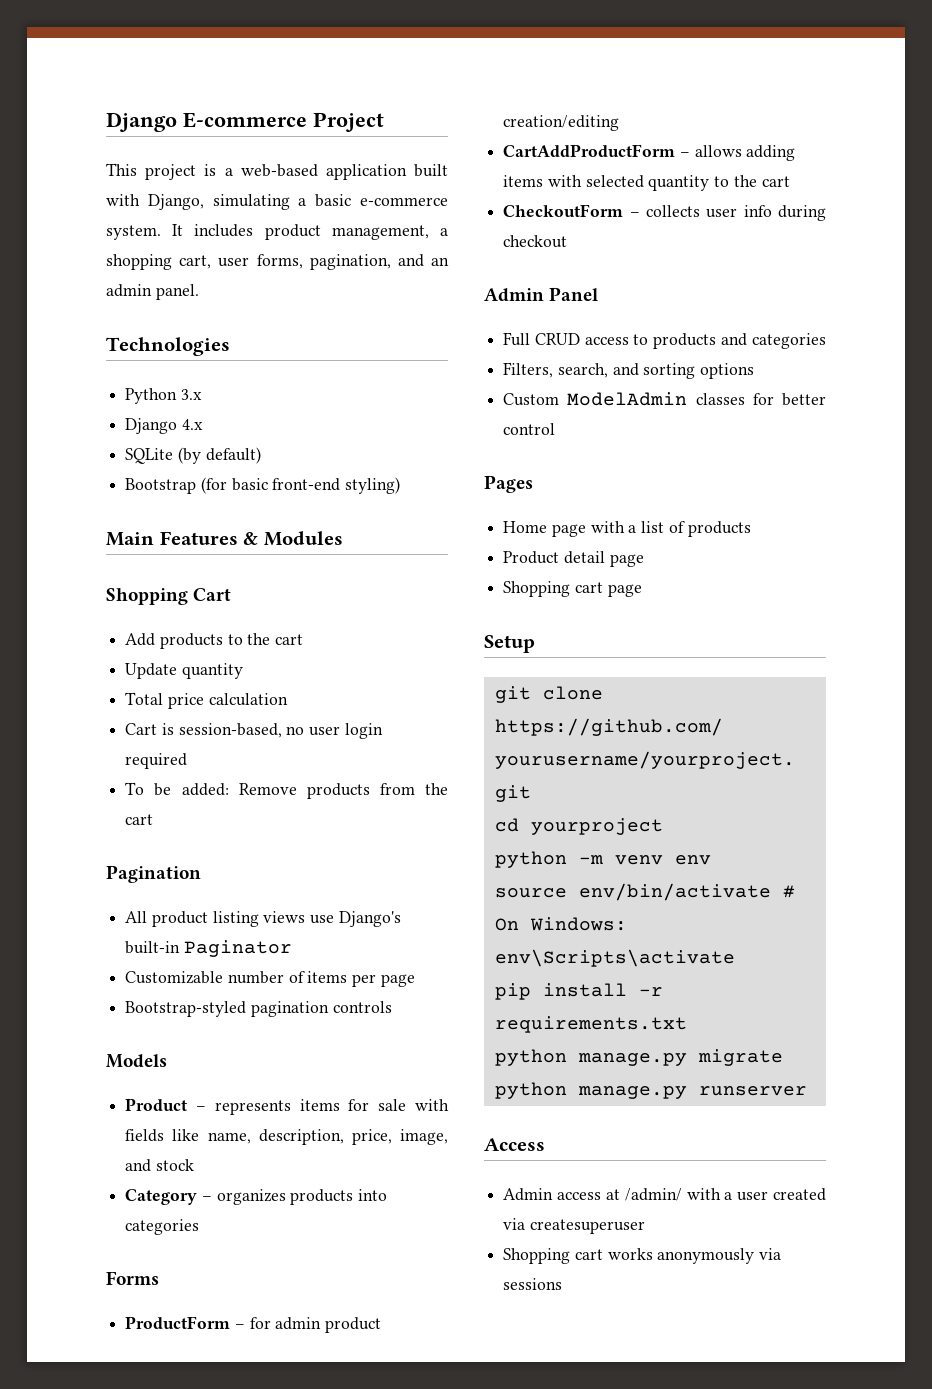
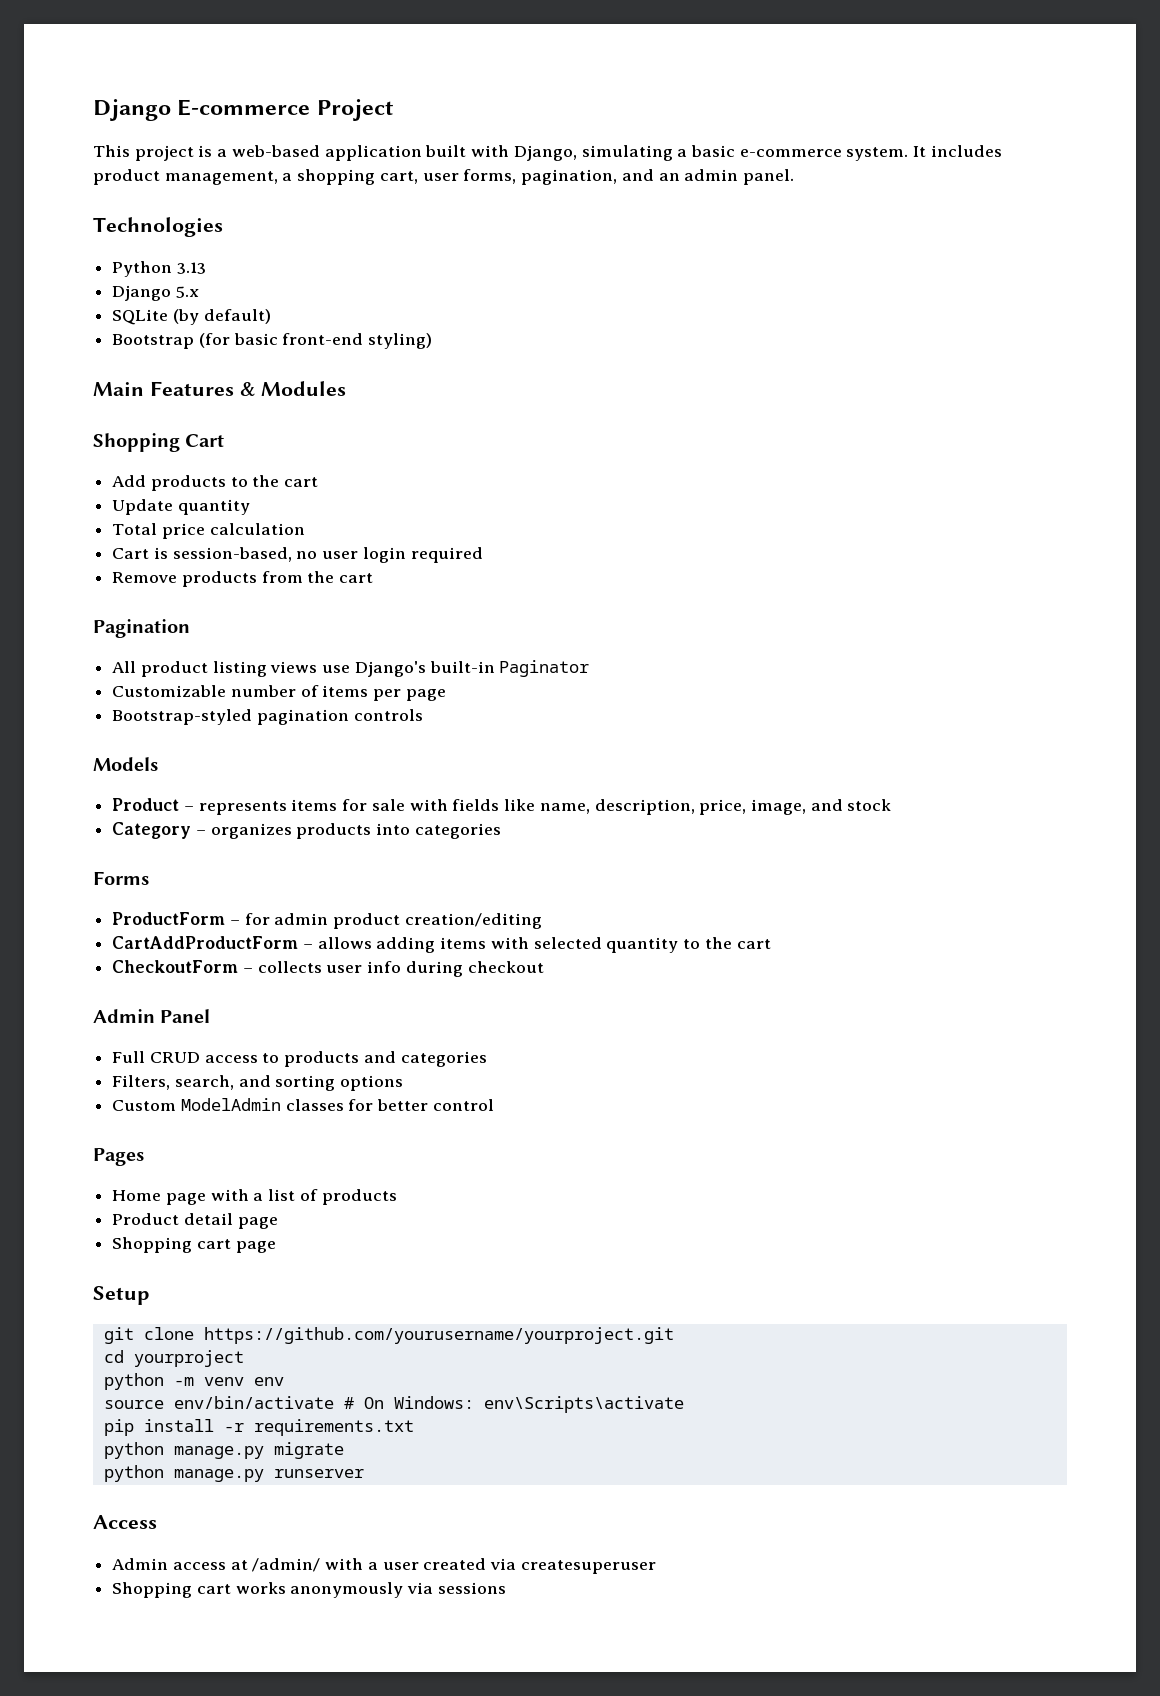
- Python 3.x
- Django 4.x
+ Python 3.13
+ Django 5.x
- To be added: Remove products from the cart
+ Remove products from the cart

